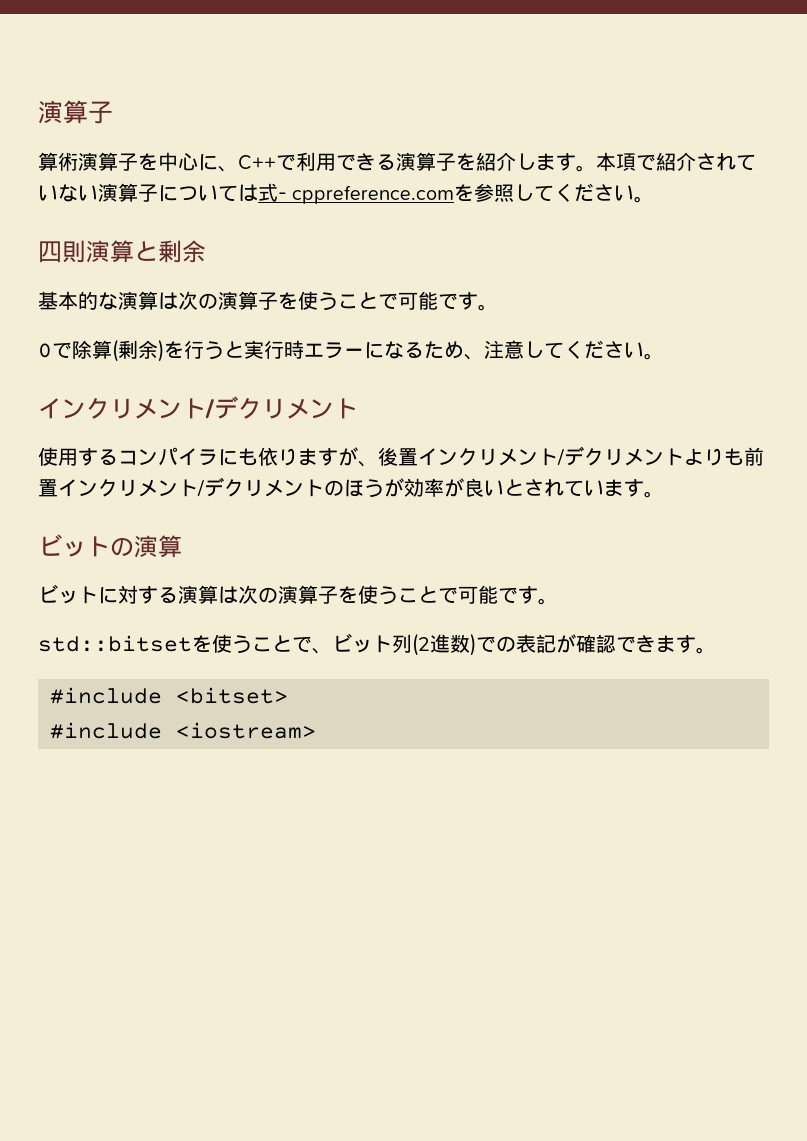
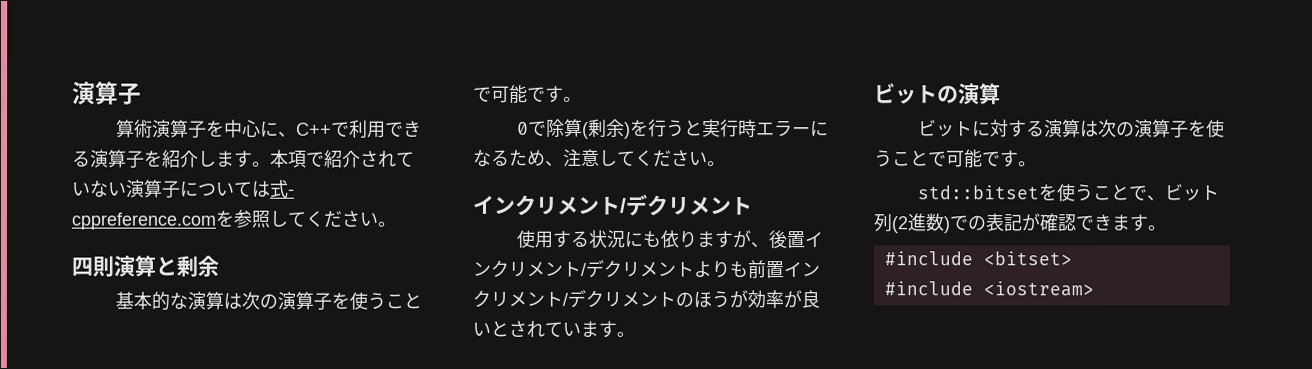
- 使用するコンパイラにも依りますが、後置インクリメント/デクリメントよりも前置インクリメント/デクリメントのほうが効率が良いとされています。
+ 使用する状況にも依りますが、後置インクリメント/デクリメントよりも前置インクリメント/デクリメントのほうが効率が良いとされています。

